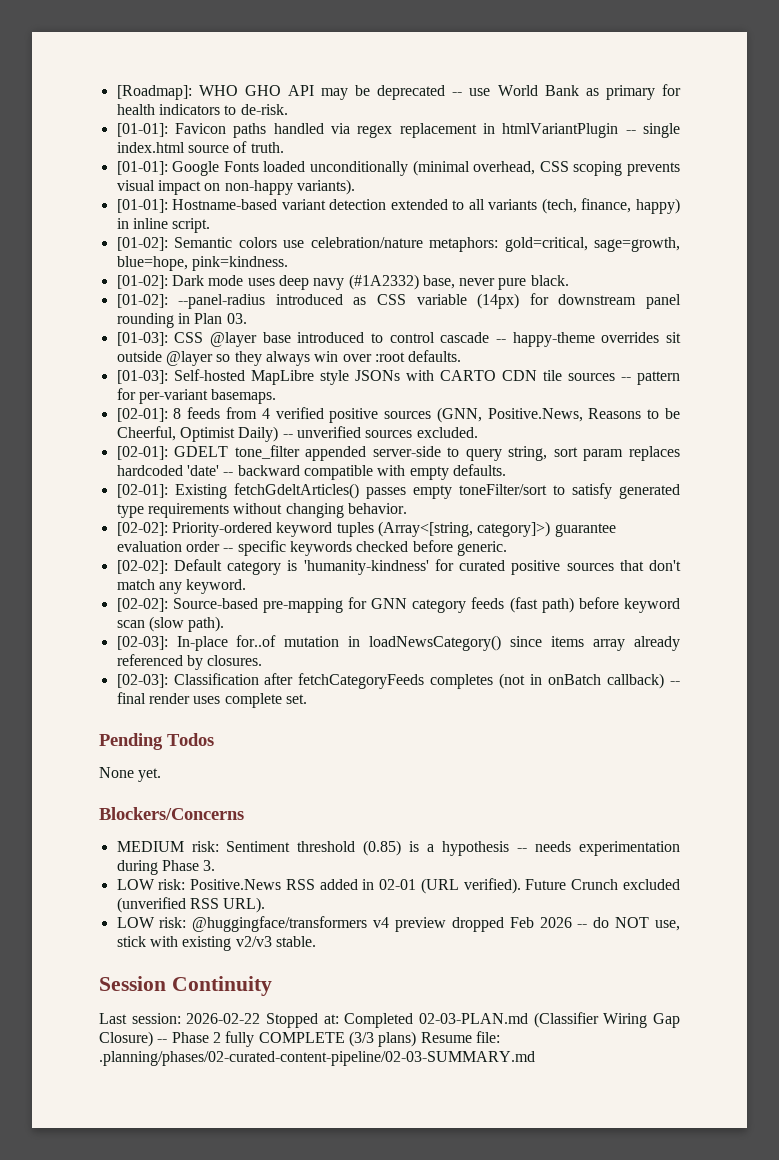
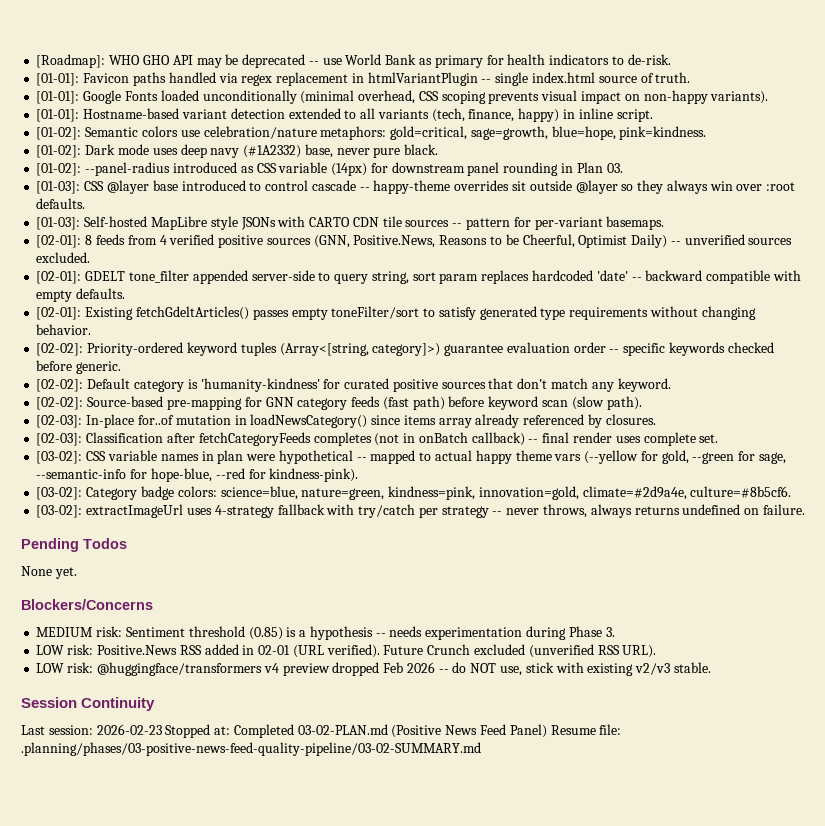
+ [03-02]: CSS variable names in plan were hypothetical -- mapped to actual happy theme vars (--yellow for gold, --green for sage, --semantic-info for hope-blue, --red for kindness-pink).
+ [03-02]: Category badge colors: science=blue, nature=green, kindness=pink, innovation=gold, climate=#2d9a4e, culture=#8b5cf6.
+ [03-02]: extractImageUrl uses 4-strategy fallback with try/catch per strategy -- never throws, always returns undefined on failure.
- Last session: 2026-02-22 Stopped at: Completed 02-03-PLAN.md (Classifier Wiring Gap Closure) -- Phase 2 fully COMPLETE (3/3 plans) Resume file: .planning/phases/02-curated-content-pipeline/02-03-SUMMARY.md
+ Last session: 2026-02-23 Stopped at: Completed 03-02-PLAN.md (Positive News Feed Panel) Resume file: .planning/phases/03-positive-news-feed-quality-pipeline/03-02-SUMMARY.md

